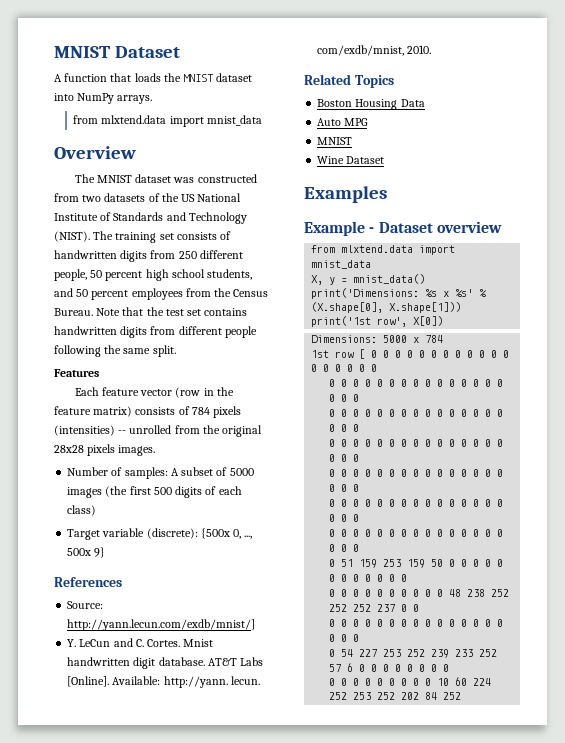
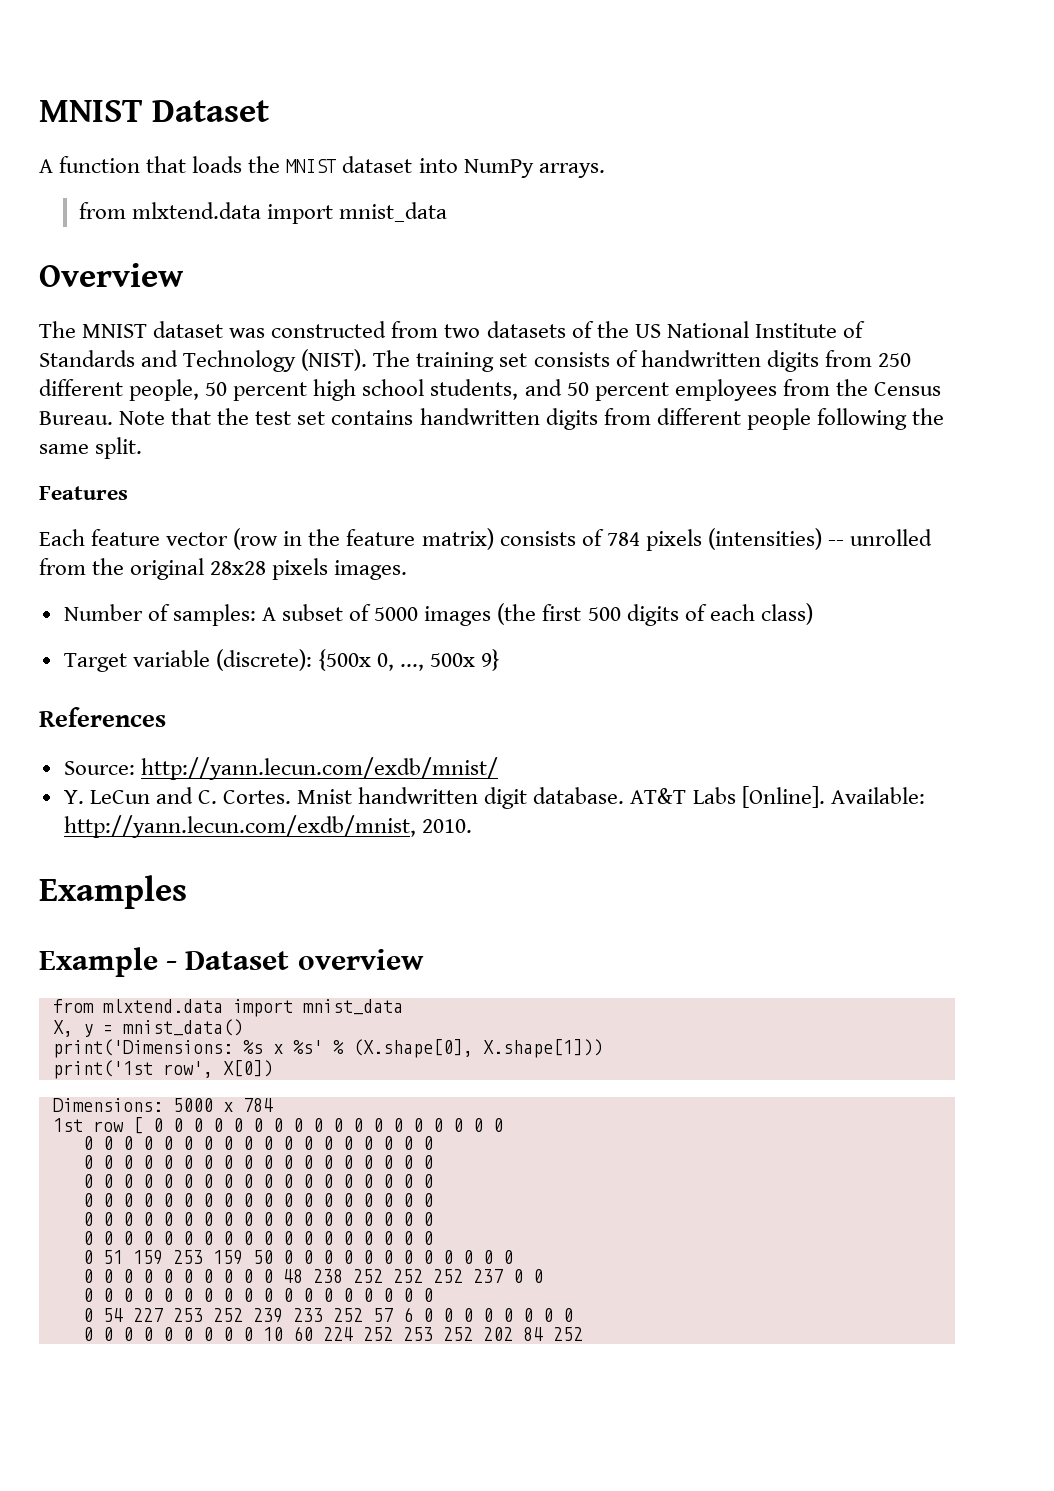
- Source: http://yann.lecun.com/exdb/mnist/]
+ Source: http://yann.lecun.com/exdb/mnist/
- Available: http://yann. lecun. com/exdb/mnist, 2010.
- Related Topics
- Boston Housing Data
- Auto MPG
- MNIST
- Wine Dataset
+ Available: http://yann.lecun.com/exdb/mnist, 2010.

